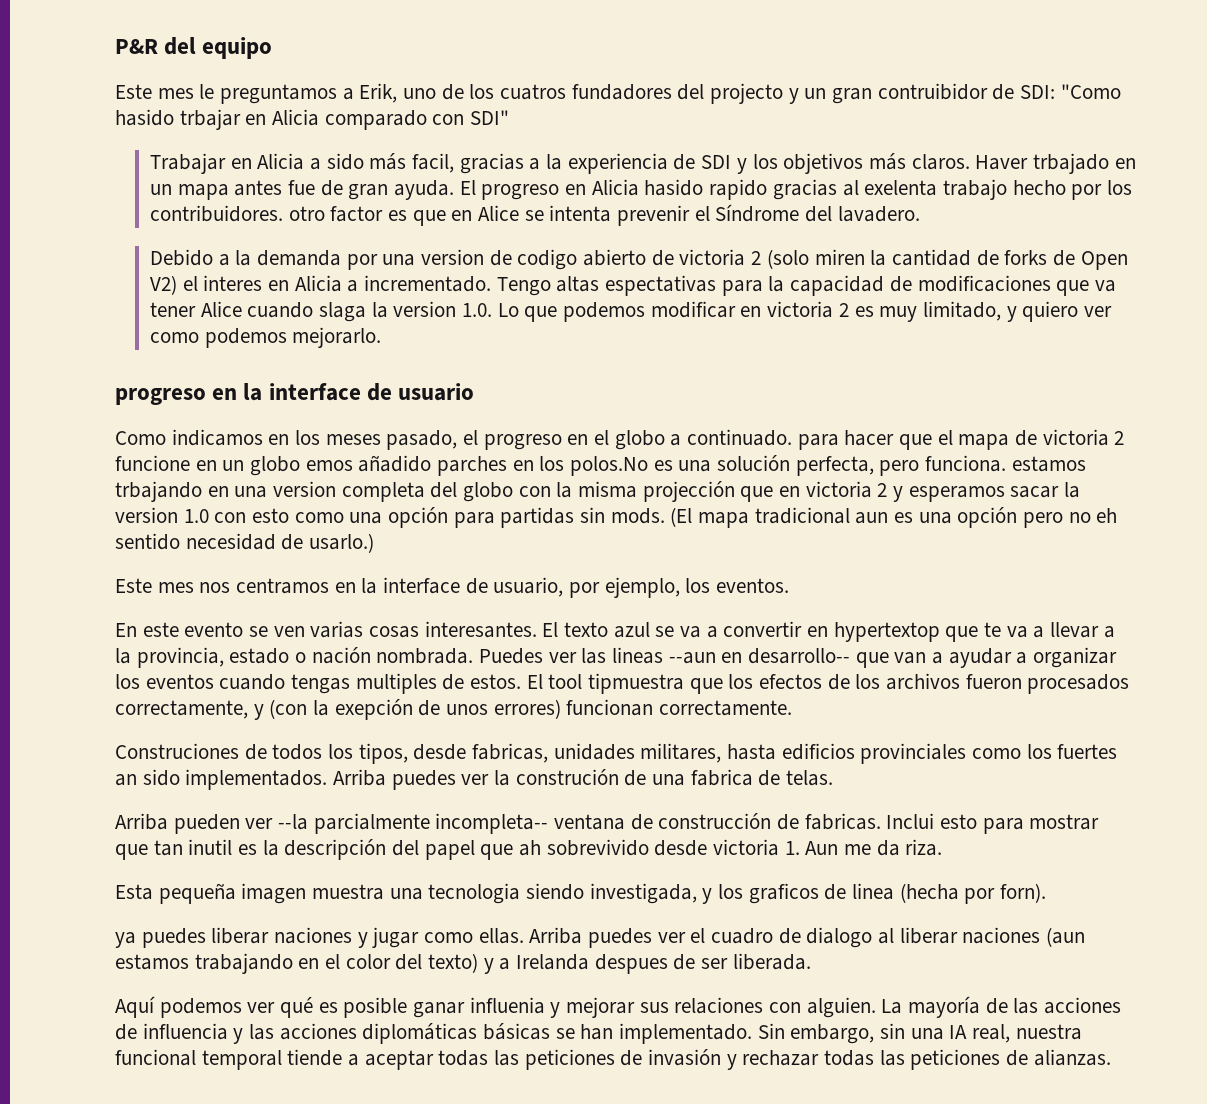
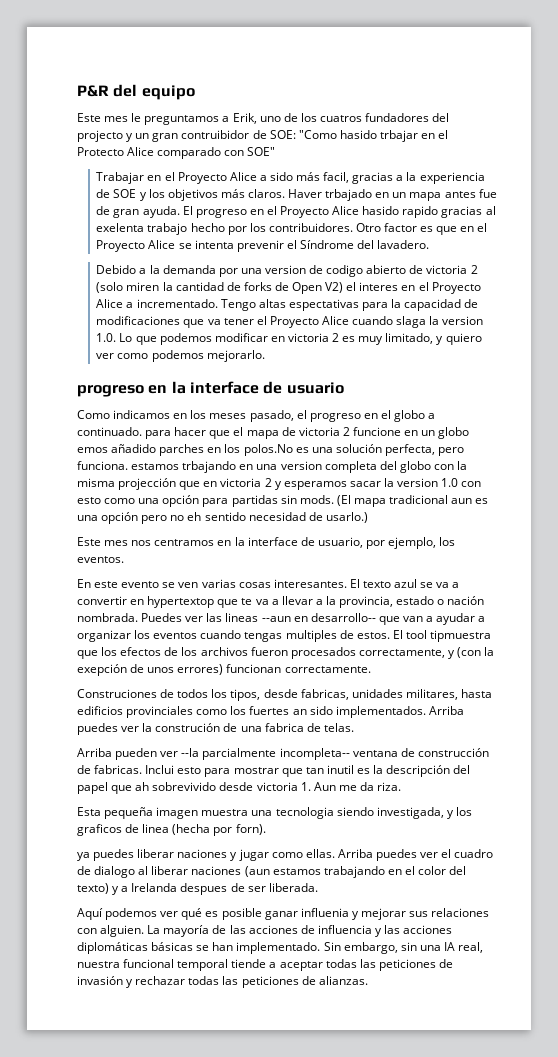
- Este mes le preguntamos a Erik, uno de los cuatros fundadores del projecto y un gran contruibidor de SDI: "Como hasido trbajar en Alicia comparado con SDI"
+ Este mes le preguntamos a Erik, uno de los cuatros fundadores del projecto y un gran contruibidor de SOE: "Como hasido trbajar en el Protecto Alice comparado con SOE"
- Trabajar en Alicia a sido más facil, gracias a la experiencia de SDI y los objetivos más claros.
+ Trabajar en el Proyecto Alice a sido más facil, gracias a la experiencia de SOE y los objetivos más claros.
- El progreso en Alicia hasido rapido gracias al exelenta trabajo hecho por los contribuidores. otro factor es que en Alice se intenta prevenir el Síndrome del lavadero.
+ El progreso en el Proyecto Alice hasido rapido gracias al exelenta trabajo hecho por los contribuidores. Otro factor es que en el Proyecto Alice se intenta prevenir el Síndrome del lavadero.
- Debido a la demanda por una version de codigo abierto de victoria 2 (solo miren la cantidad de forks de Open V2) el interes en Alicia a incrementado.
+ Debido a la demanda por una version de codigo abierto de victoria 2 (solo miren la cantidad de forks de Open V2) el interes en el Proyecto Alice a incrementado.
- Tengo altas espectativas para la capacidad de modificaciones que va tener Alice cuando slaga la version 1.0. Lo que podemos modificar en victoria 2 es muy limitado, y quiero ver como podemos mejorarlo.
+ Tengo altas espectativas para la capacidad de modificaciones que va tener el Proyecto Alice cuando slaga la version 1.0. Lo que podemos modificar en victoria 2 es muy limitado, y quiero ver como podemos mejorarlo.

